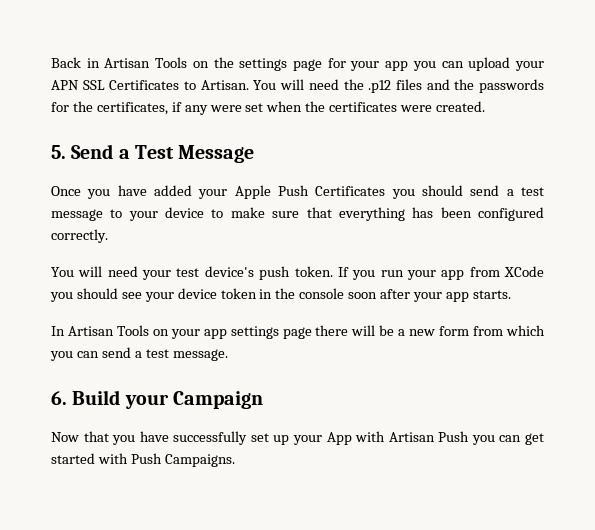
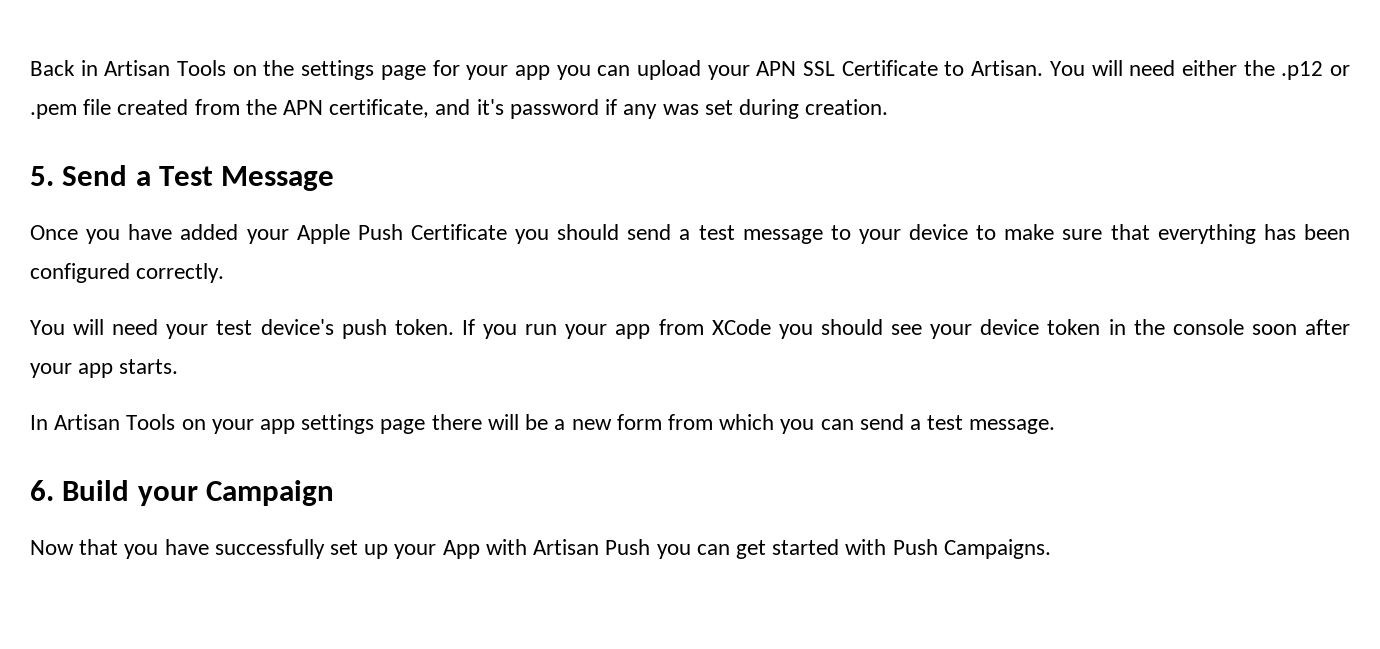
- Back in Artisan Tools on the settings page for your app you can upload your APN SSL Certificates to Artisan.
+ Back in Artisan Tools on the settings page for your app you can upload your APN SSL Certificate to Artisan.
- You will need the .p12 files and the passwords for the certificates, if any were set when the certificates were created.
+ You will need either the .p12 or .pem file created from the APN certificate, and it's password if any was set during creation.
- Once you have added your Apple Push Certificates you should send a test message to your device to make sure that everything has been configured correctly.
+ Once you have added your Apple Push Certificate you should send a test message to your device to make sure that everything has been configured correctly.

